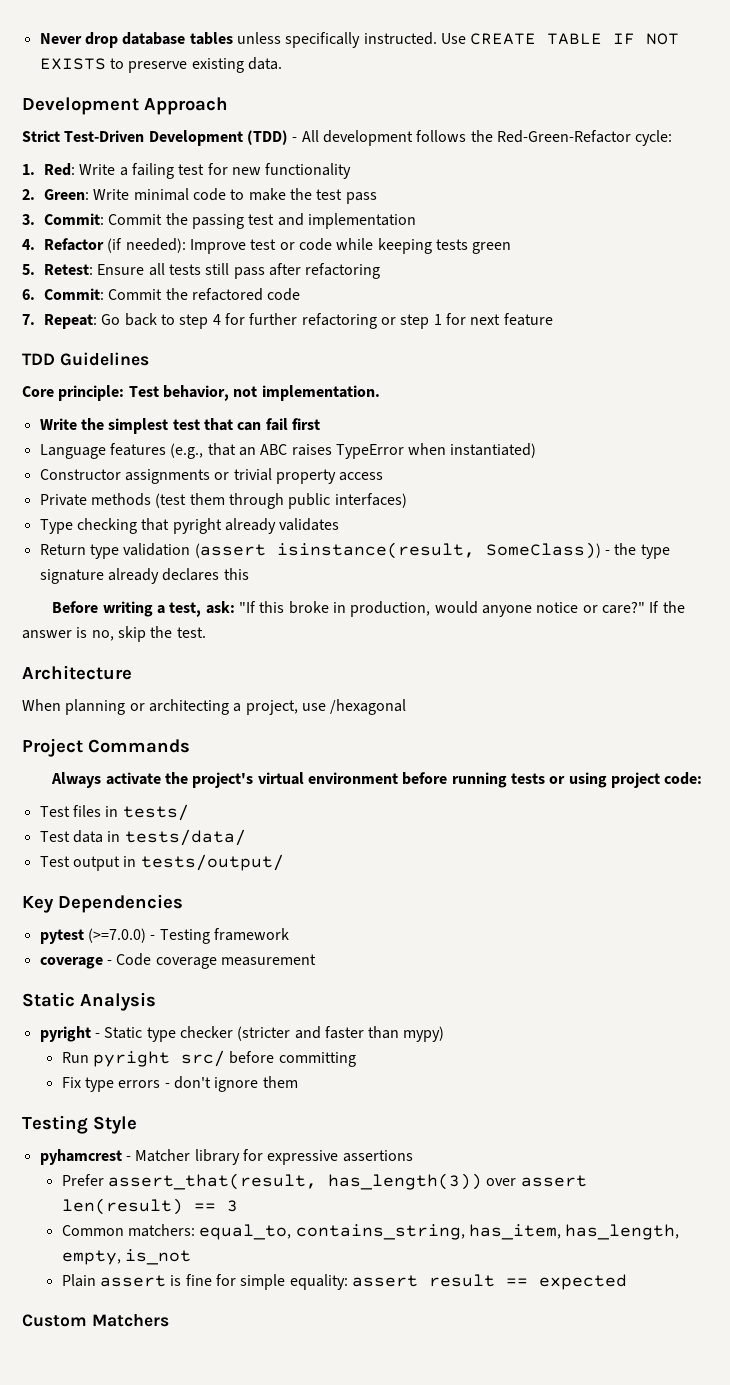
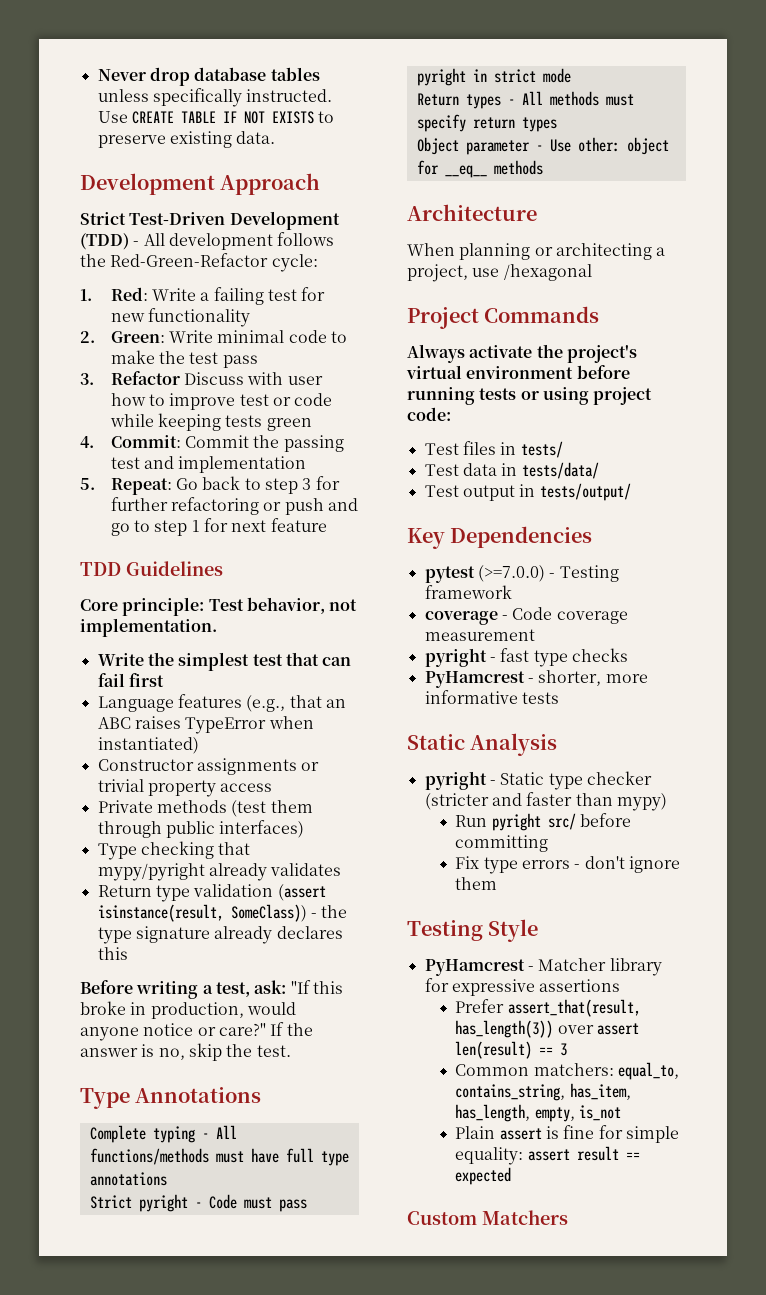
- 3. Commit: Commit the passing test and implementation
+ 3. Refactor Discuss with user how to improve test or code while keeping tests green
+ 4. Commit: Commit the passing test and implementation
- 4. Refactor (if needed): Improve test or code while keeping tests green
- 5. Retest: Ensure all tests still pass after refactoring
- 6. Commit: Commit the refactored code
- 7. Repeat: Go back to step 4 for further refactoring or step 1 for next feature
+ 5. Repeat: Go back to step 3 for further refactoring or push and go to step 1 for next feature
- Type checking that pyright already validates
+ Type checking that mypy/pyright already validates
+ Type Annotations
+ Complete typing - All functions/methods must have full type annotations
+ Strict pyright - Code must pass pyright in strict mode
+ Return types - All methods must specify return types
+ Object parameter - Use other: object for __eq__ methods
+ pyright - fast type checks
+ PyHamcrest - shorter, more informative tests
- pyhamcrest - Matcher library for expressive assertions
+ PyHamcrest - Matcher library for expressive assertions

